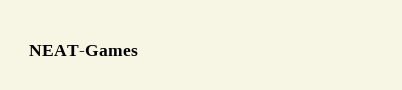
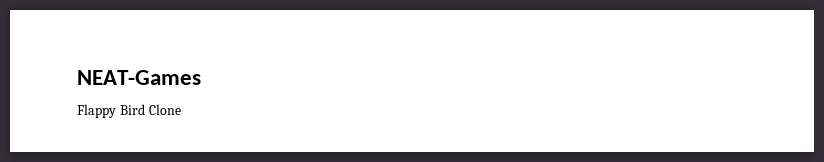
+ Flappy Bird Clone

